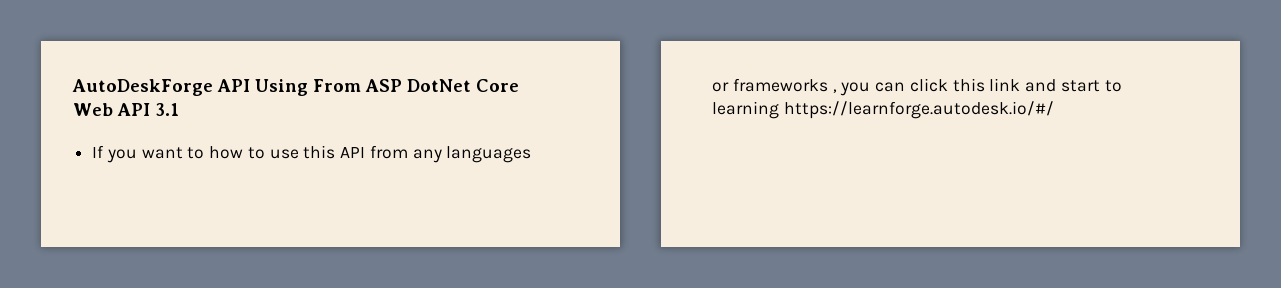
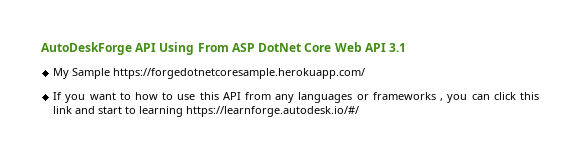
+ My Sample https://forgedotnetcoresample.herokuapp.com/

